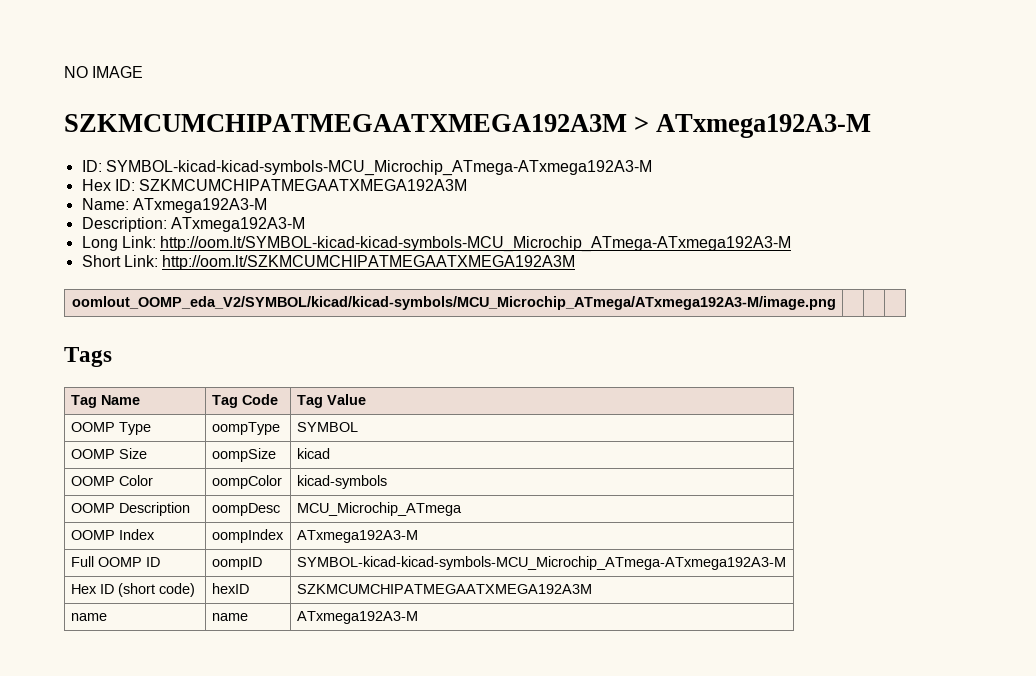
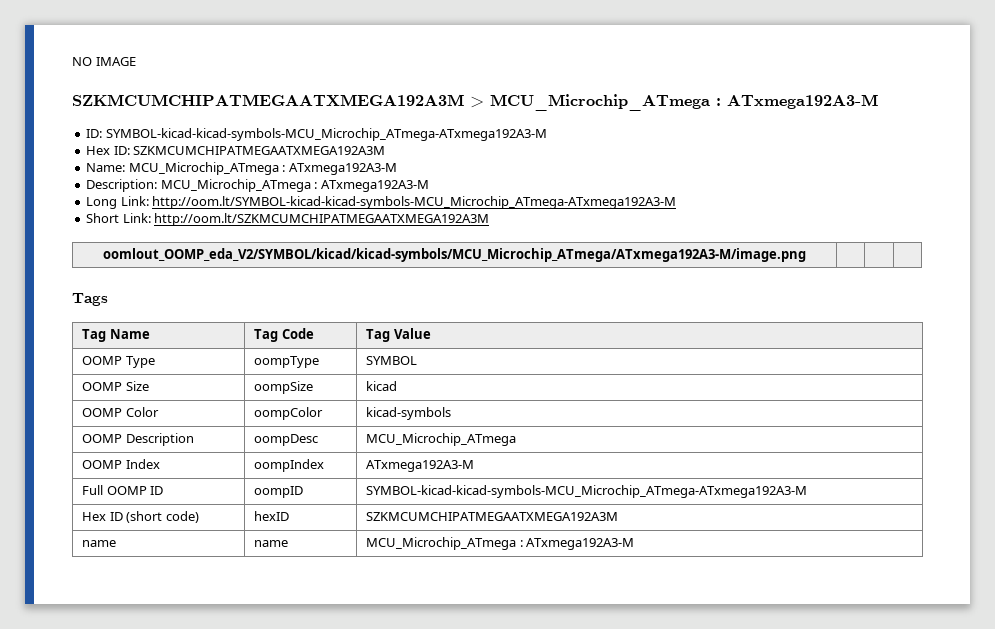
- SZKMCUMCHIPATMEGAATXMEGA192A3M > ATxmega192A3-M
+ SZKMCUMCHIPATMEGAATXMEGA192A3M > MCU_Microchip_ATmega : ATxmega192A3-M
- Name: ATxmega192A3-M
+ Name: MCU_Microchip_ATmega : ATxmega192A3-M
- Description: ATxmega192A3-M
+ Description: MCU_Microchip_ATmega : ATxmega192A3-M
- name | name | ATxmega192A3-M
+ name | name | MCU_Microchip_ATmega : ATxmega192A3-M

